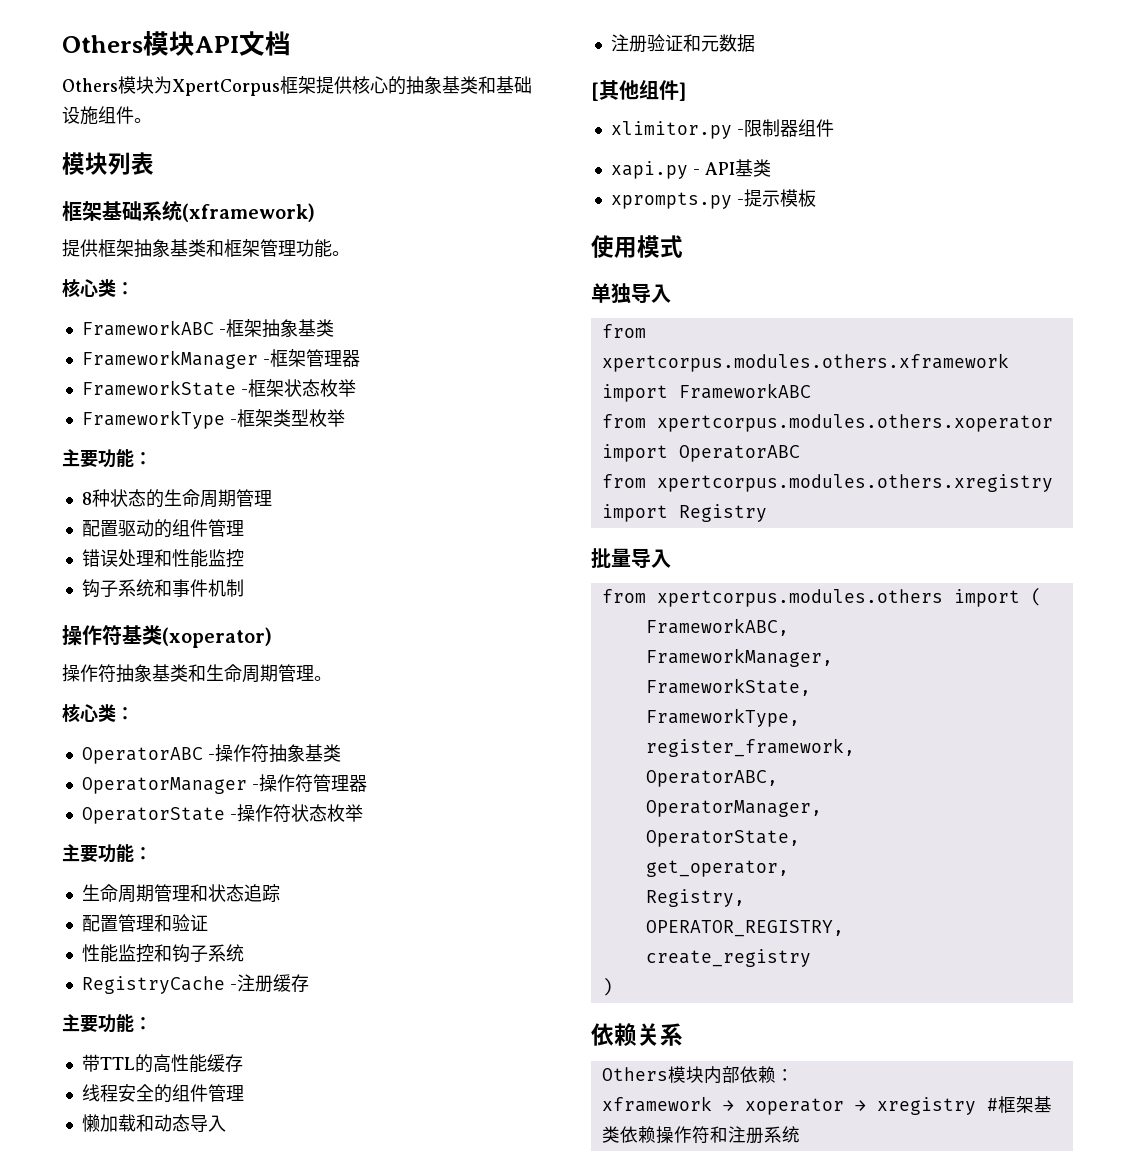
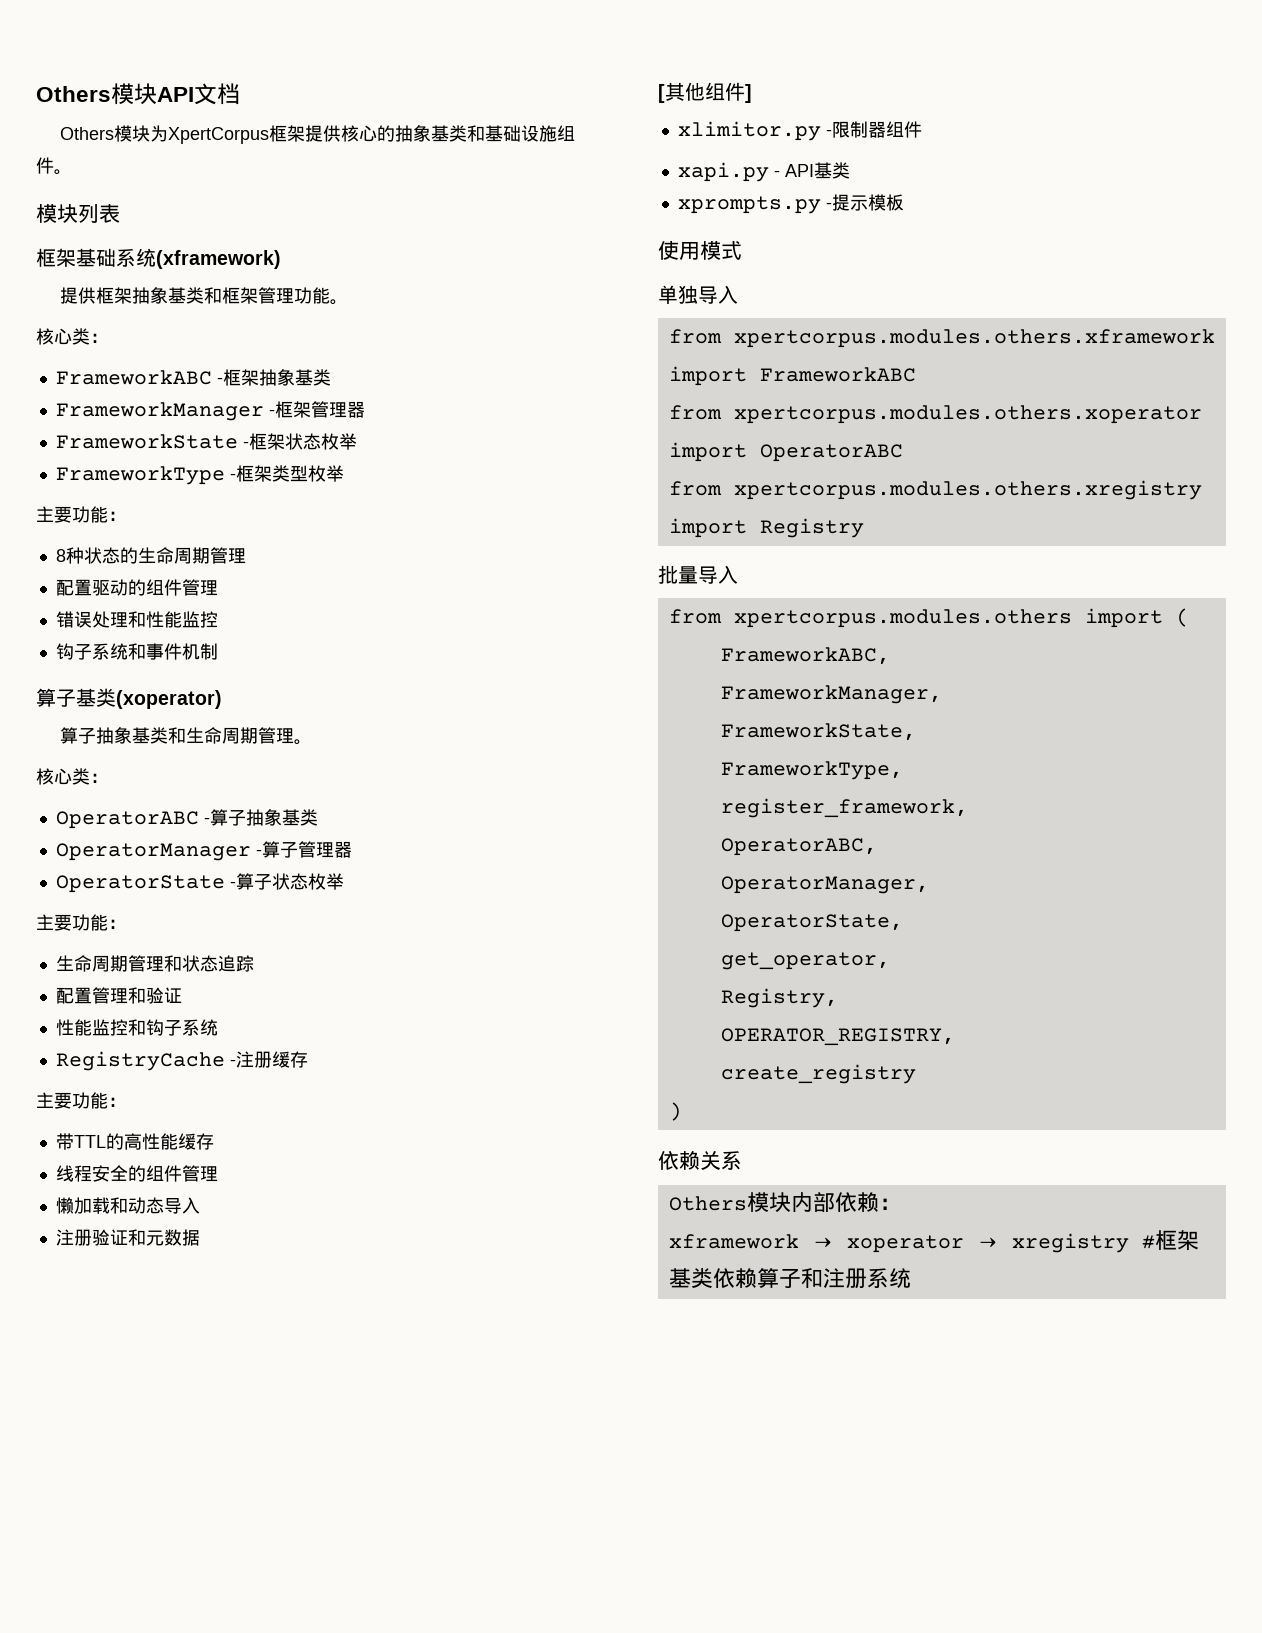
- 操作符基类(xoperator)
+ 算子基类(xoperator)
- 操作符抽象基类和生命周期管理。
+ 算子抽象基类和生命周期管理。
- OperatorABC -操作符抽象基类
+ OperatorABC -算子抽象基类
- OperatorManager -操作符管理器
+ OperatorManager -算子管理器
- OperatorState -操作符状态枚举
+ OperatorState -算子状态枚举
- xframework → xoperator → xregistry #框架基类依赖操作符和注册系统
+ xframework → xoperator → xregistry #框架基类依赖算子和注册系统

